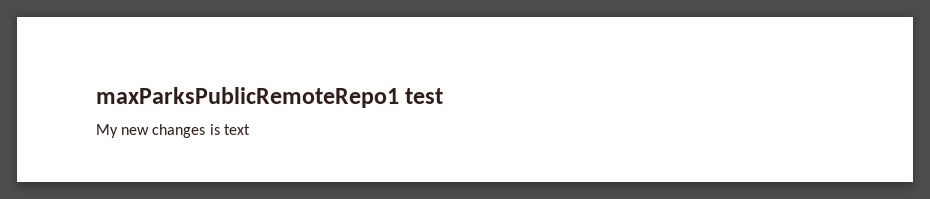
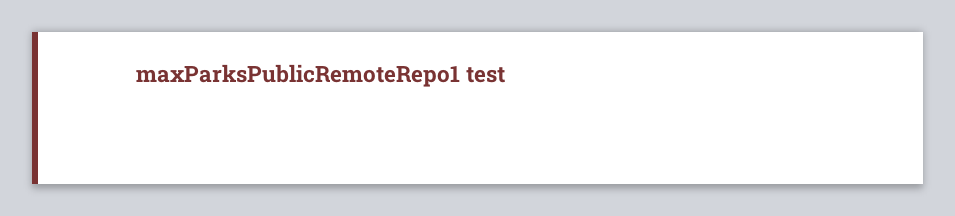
- My new changes is text

